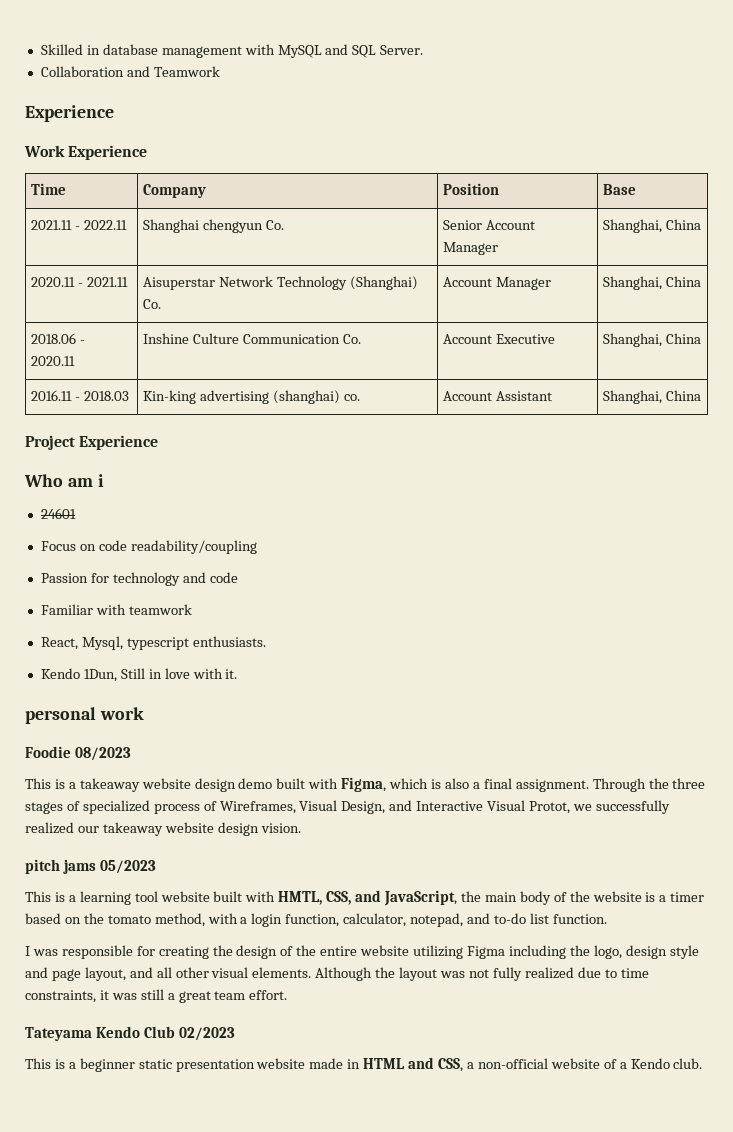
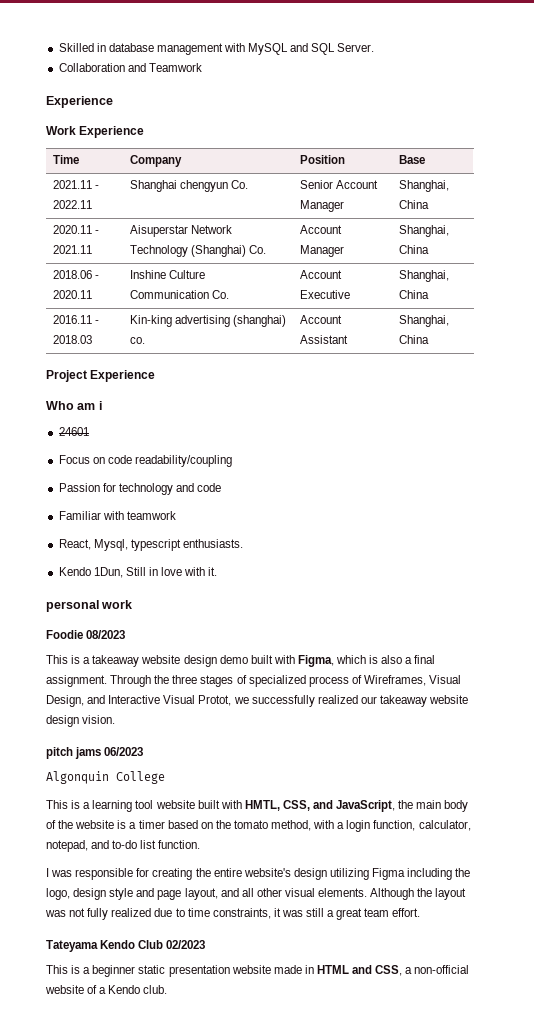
- pitch jams 05/2023
+ pitch jams 06/2023
+ Algonquin College
- I was responsible for creating the design of the entire website utilizing Figma including the logo, design style and page layout, and all other visual elements.
+ I was responsible for creating the entire website's design utilizing Figma including the logo, design style and page layout, and all other visual elements.

